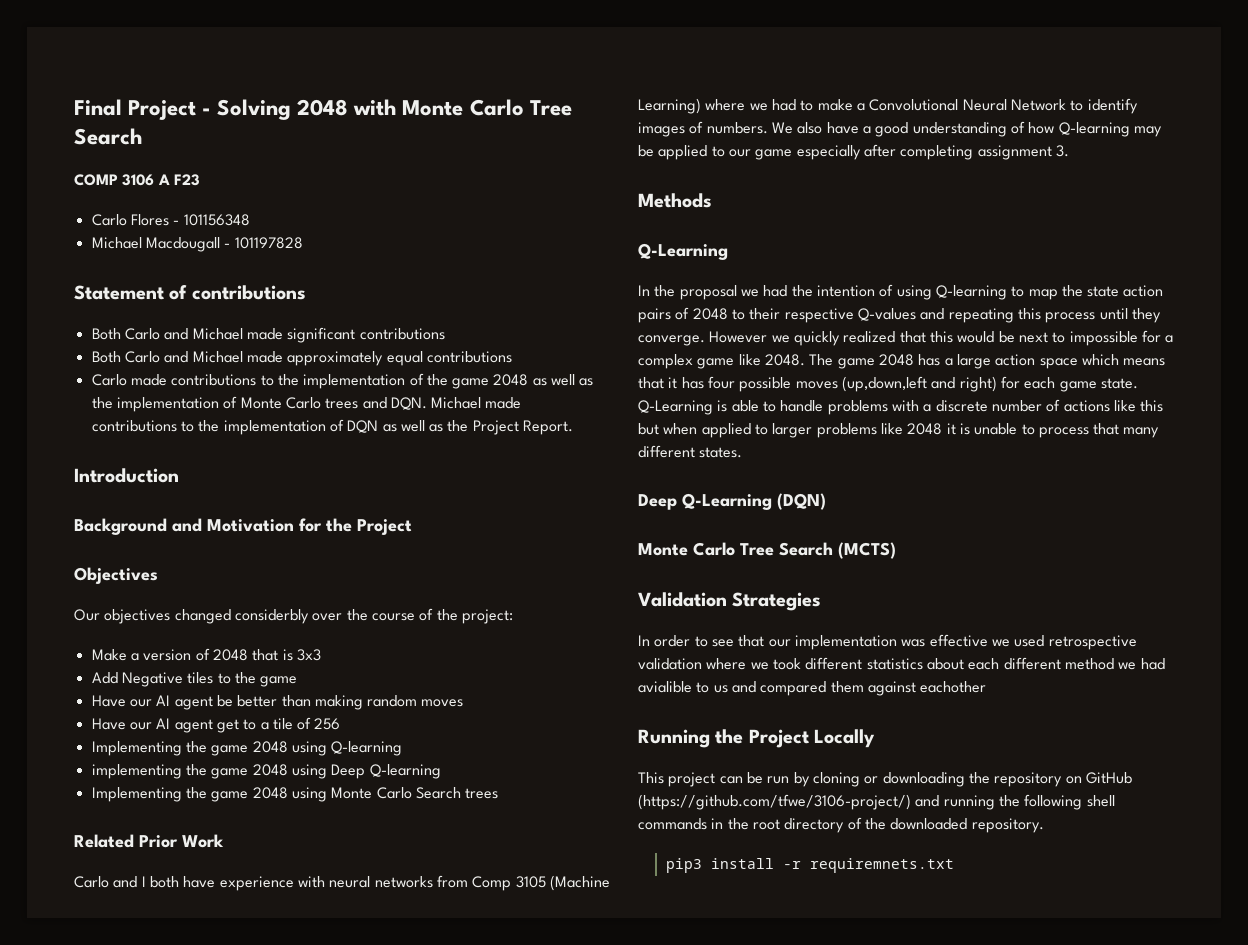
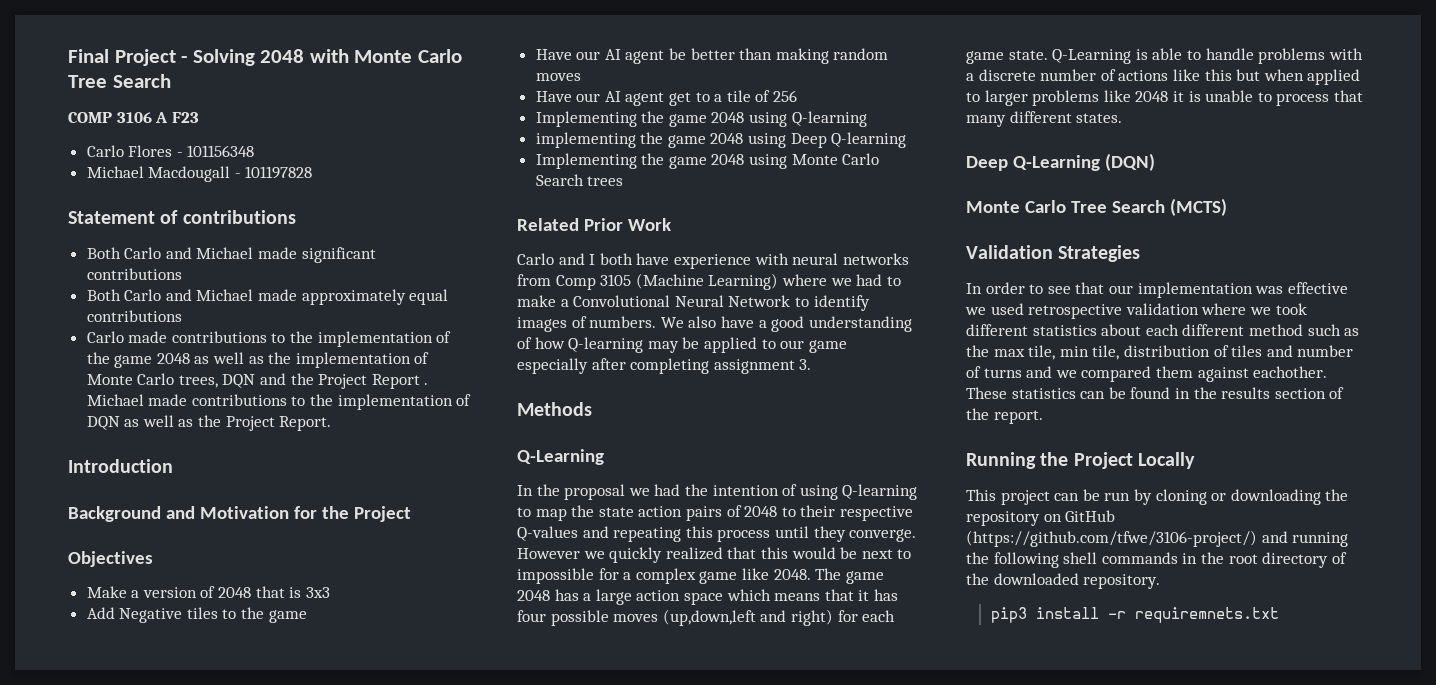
- Carlo made contributions to the implementation of the game 2048 as well as the implementation of Monte Carlo trees and DQN. Michael made contributions to the implementation of DQN as well as the Project Report.
+ Carlo made contributions to the implementation of the game 2048 as well as the implementation of Monte Carlo trees, DQN and the Project Report . Michael made contributions to the implementation of DQN as well as the Project Report.
- Our objectives changed considerbly over the course of the project:
- In order to see that our implementation was effective we used retrospective validation where we took different statistics about each different method we had avialible to us and compared them against eachother
+ In order to see that our implementation was effective we used retrospective validation where we took different statistics about each different method such as the max tile, min tile, distribution of tiles and number of turns and we compared them against eachother. These statistics can be found in the results section of the report.

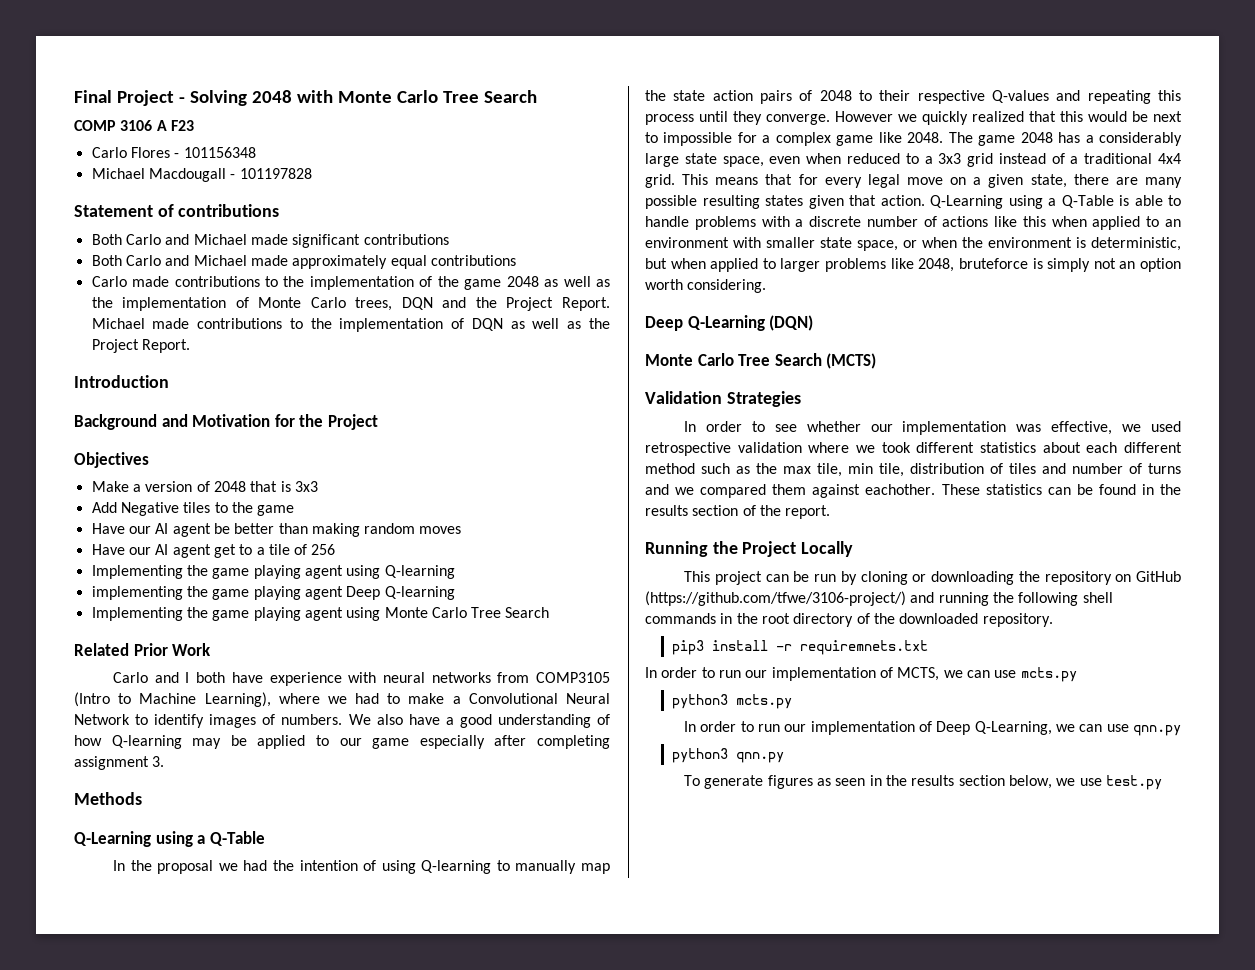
- Carlo made contributions to the implementation of the game 2048 as well as the implementation of Monte Carlo trees, DQN and the Project Report .
+ Carlo made contributions to the implementation of the game 2048 as well as the implementation of Monte Carlo trees, DQN and the Project Report.
- Implementing the game 2048 using Q-learning
+ Implementing the game playing agent using Q-learning
- implementing the game 2048 using Deep Q-learning
+ implementing the game playing agent Deep Q-learning
- Implementing the game 2048 using Monte Carlo Search trees
+ Implementing the game playing agent using Monte Carlo Tree Search
- Carlo and I both have experience with neural networks from Comp 3105 (Machine Learning) where we had to make a Convolutional Neural Network to identify images of numbers.
+ Carlo and I both have experience with neural networks from COMP3105 (Intro to Machine Learning), where we had to make a Convolutional Neural Network to identify images of numbers.
  Methods
- Q-Learning
+ Q-Learning using a Q-Table
- In the proposal we had the intention of using Q-learning to map the state action pairs of 2048 to their respective Q-values and repeating this process until they converge.
+ In the proposal we had the intention of using Q-learning to manually map the state action pairs of 2048 to their respective Q-values and repeating this process until they converge.
- The game 2048 has a large action space which means that it has four possible moves (up,down,left and right) for each game state. Q-Learning is able to handle problems with a discrete number of actions like this but when applied to larger problems like 2048 it is unable to process that many different states.
+ The game 2048 has a considerably large state space, even when reduced to a 3x3 grid instead of a traditional 4x4 grid. This means that for every legal move on a given state, there are many possible resulting states given that action. Q-Learning using a Q-Table is able to handle problems with a discrete number of actions like this when applied to an environment with smaller state space, or when the environment is deterministic, but when applied to larger problems like 2048, bruteforce is simply not an option worth considering.
- In order to see that our implementation was effective we used retrospective validation where we took different statistics about each different method such as the max tile, min tile, distribution of tiles and number of turns and we compared them against eachother.
+ In order to see whether our implementation was effective, we used retrospective validation where we took different statistics about each different method such as the max tile, min tile, distribution of tiles and number of turns and we compared them against eachother.
+ In order to run our implementation of MCTS, we can use mcts.py
+ python3 mcts.py
+ In order to run our implementation of Deep Q-Learning, we can use qnn.py
+ python3 qnn.py
+ To generate figures as seen in the results section below, we use test.py

